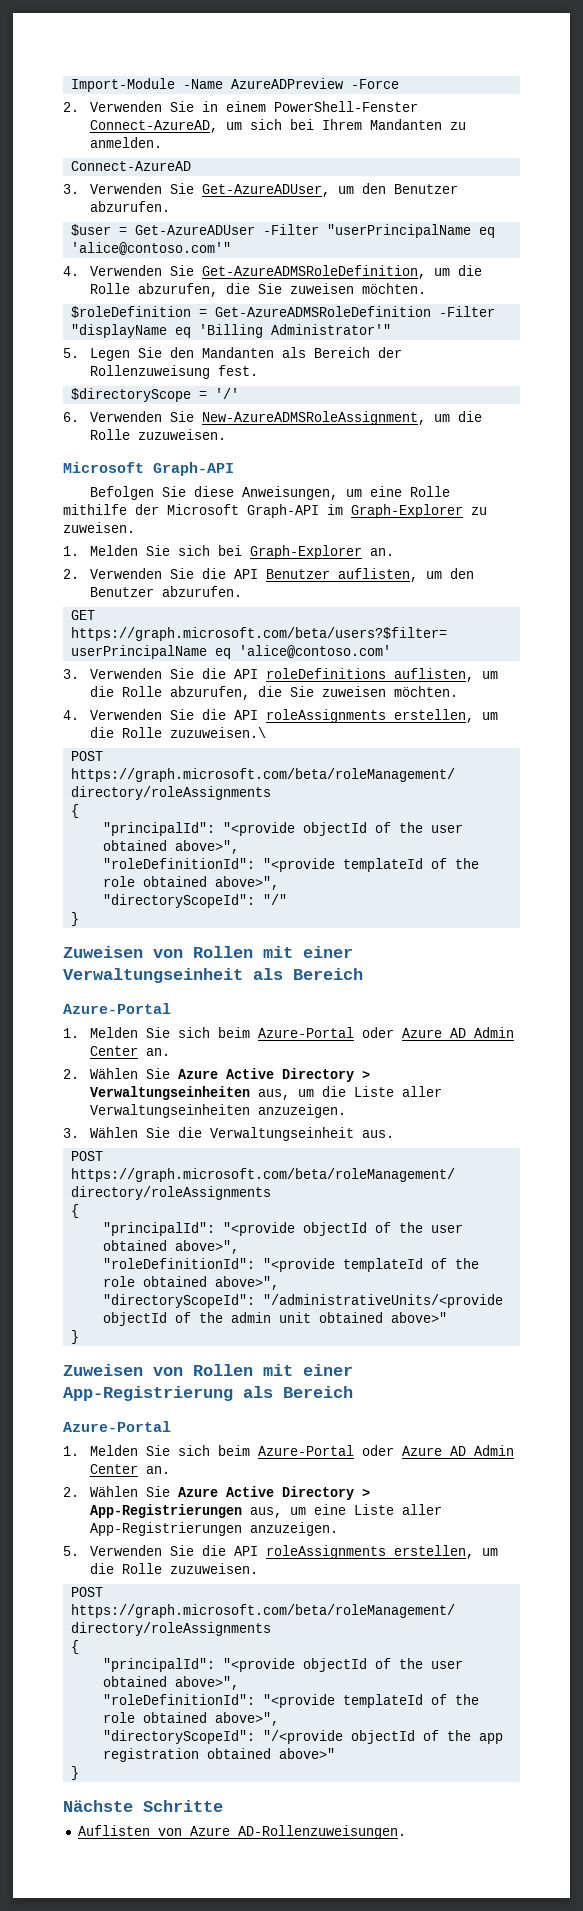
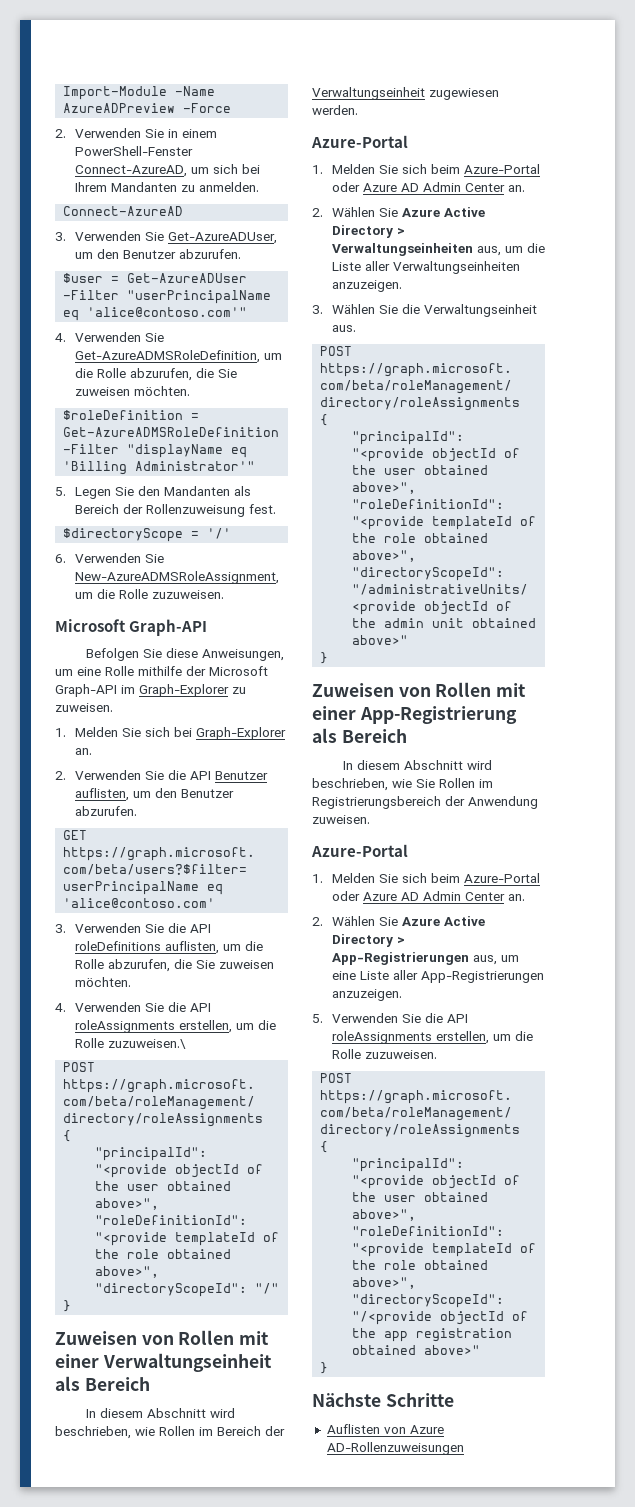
+ In diesem Abschnitt wird beschrieben, wie Rollen im Bereich der Verwaltungseinheit zugewiesen werden.
+ In diesem Abschnitt wird beschrieben, wie Sie Rollen im Registrierungsbereich der Anwendung zuweisen.
- Auflisten von Azure AD-Rollenzuweisungen.
+ Auflisten von Azure AD-Rollenzuweisungen

